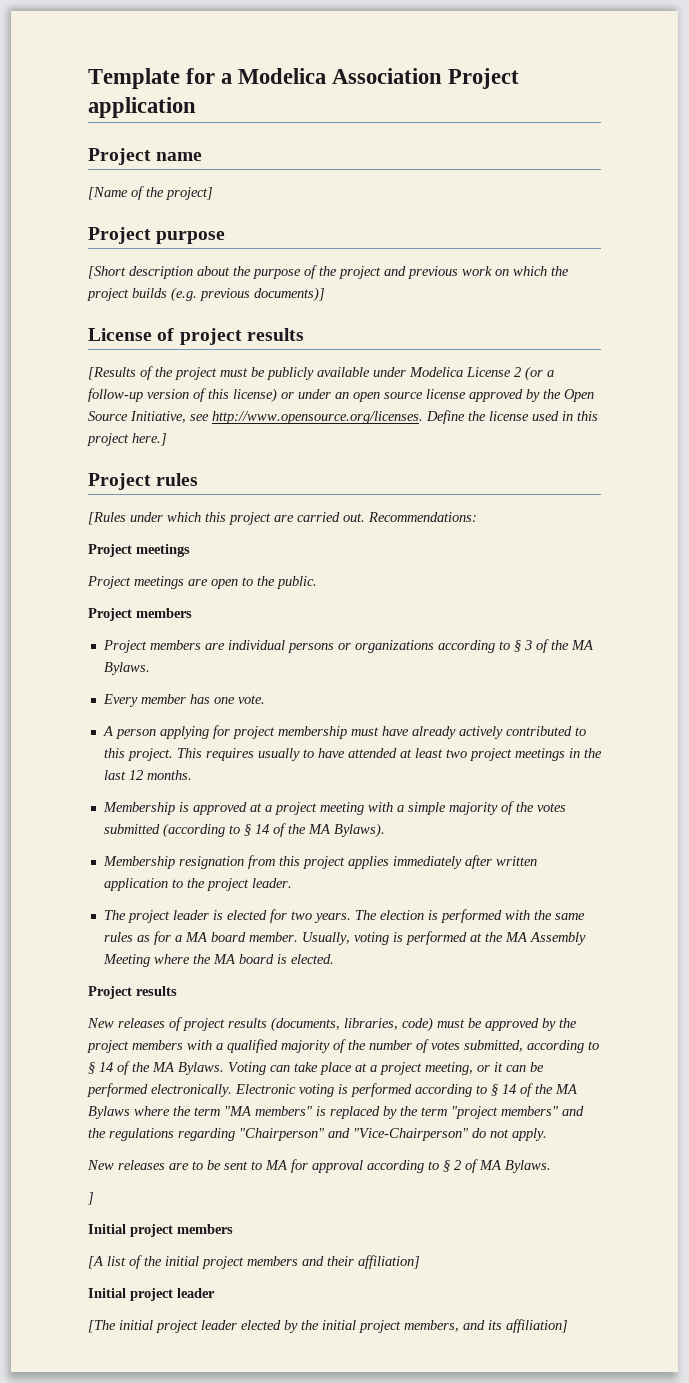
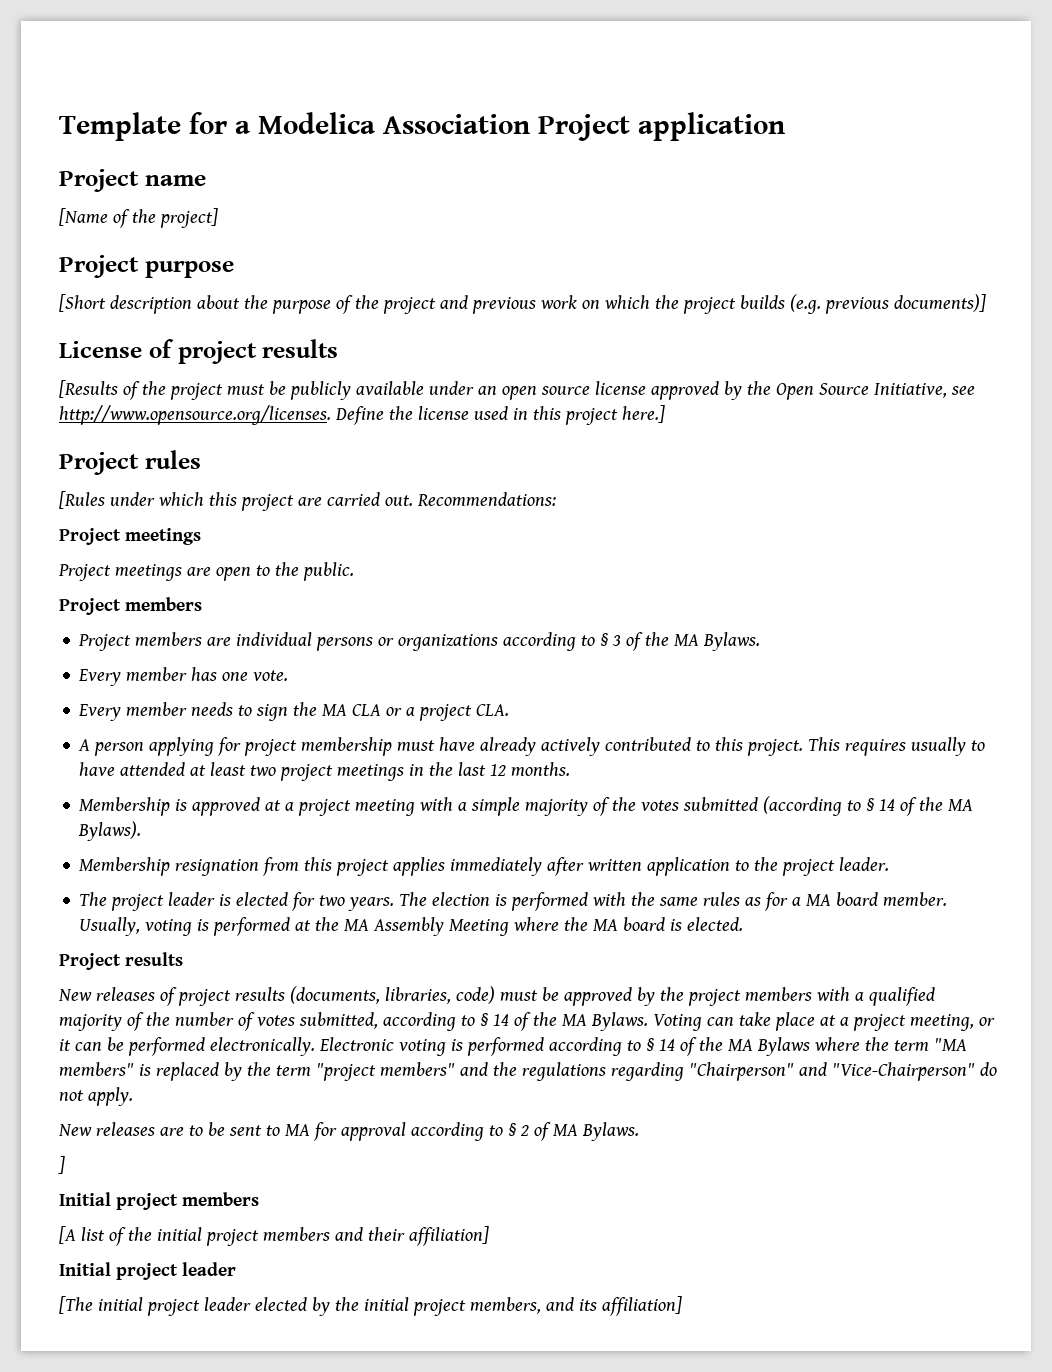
- [Results of the project must be publicly available under Modelica License 2 (or a follow-up version of this license) or under an open source license approved by the Open Source Initiative, see http://www.opensource.org/licenses. Define the license used in this project here.]
+ [Results of the project must be publicly available under an open source license approved by the Open Source Initiative, see http://www.opensource.org/licenses. Define the license used in this project here.]
+ Every member needs to sign the MA CLA or a project CLA.

